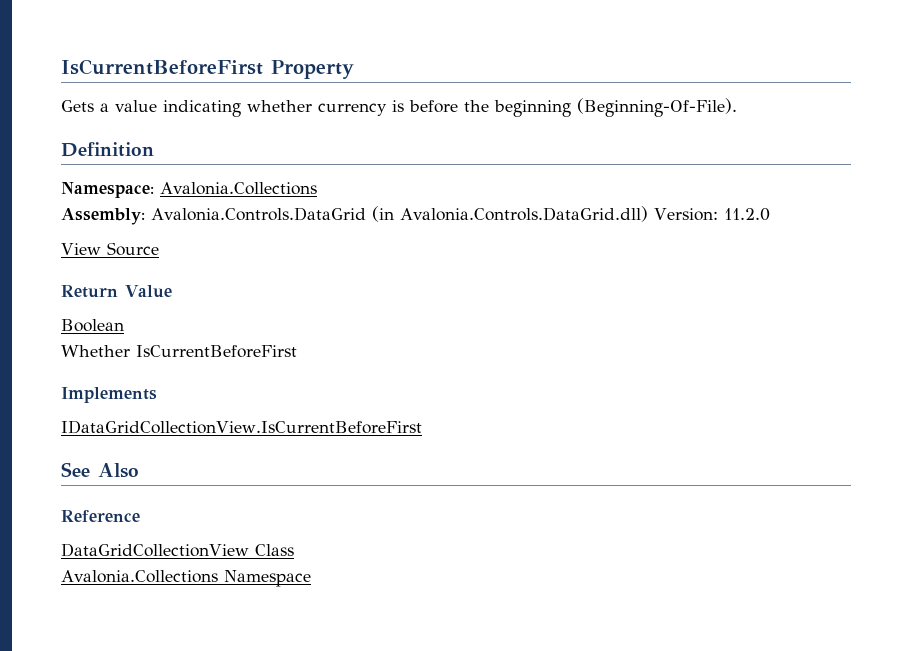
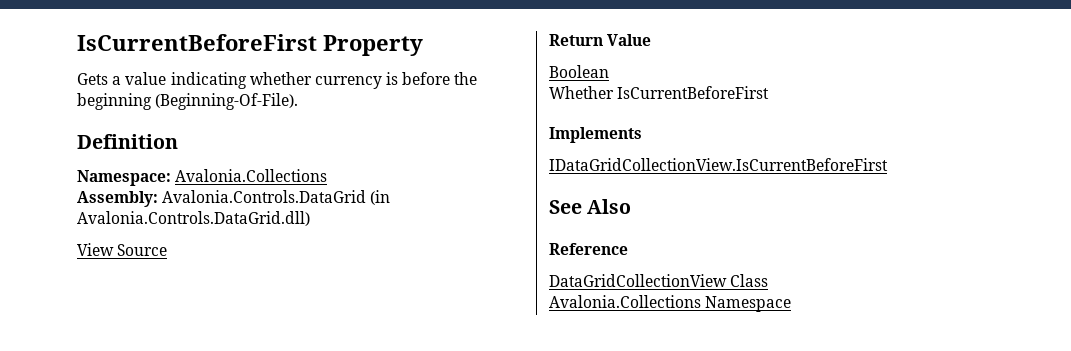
- Assembly: Avalonia.Controls.DataGrid (in Avalonia.Controls.DataGrid.dll) Version: 11.2.0
+ Assembly: Avalonia.Controls.DataGrid (in Avalonia.Controls.DataGrid.dll)

